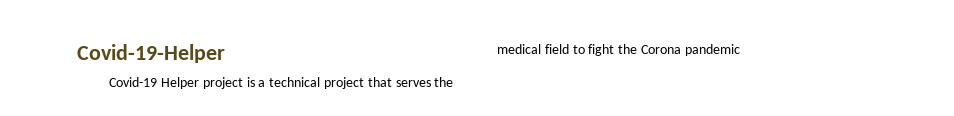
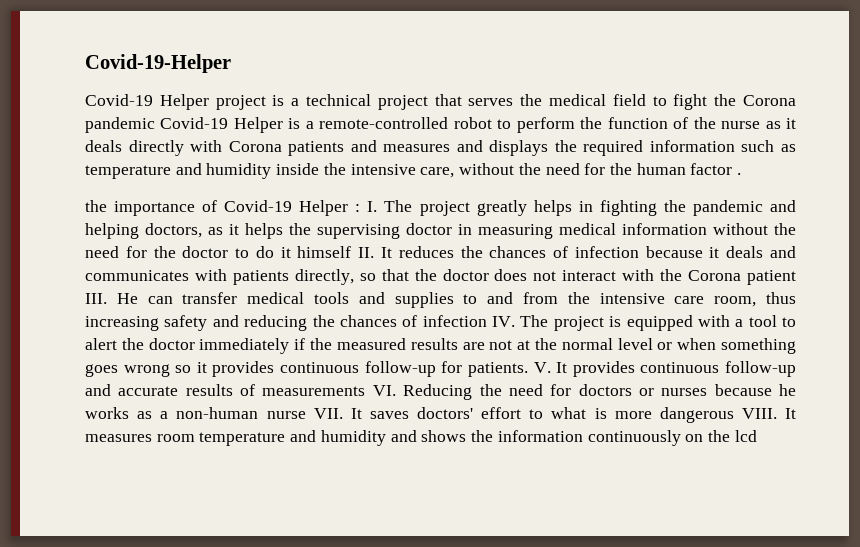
- Covid-19 Helper project is a technical project that serves the medical field to fight the Corona pandemic
+ Covid-19 Helper project is a technical project that serves the medical field to fight the Corona pandemic Covid-19 Helper is a remote-controlled robot to perform the function of the nurse as it deals directly with Corona patients and measures and displays the required information such as temperature and humidity inside the intensive care, without the need for the human factor .
+ the importance of Covid-19 Helper : I. The project greatly helps in fighting the pandemic and helping doctors, as it helps the supervising doctor in measuring medical information without the need for the doctor to do it himself II. It reduces the chances of infection because it deals and communicates with patients directly, so that the doctor does not interact with the Corona patient III. He can transfer medical tools and supplies to and from the intensive care room, thus increasing safety and reducing the chances of infection IV. The project is equipped with a tool to alert the doctor immediately if the measured results are not at the normal level or when something goes wrong so it provides continuous follow-up for patients. V. It provides continuous follow-up and accurate results of measurements VI. Reducing the need for doctors or nurses because he works as a non-human nurse VII. It saves doctors' effort to what is more dangerous VIII. It measures room temperature and humidity and shows the information continuously on the lcd

